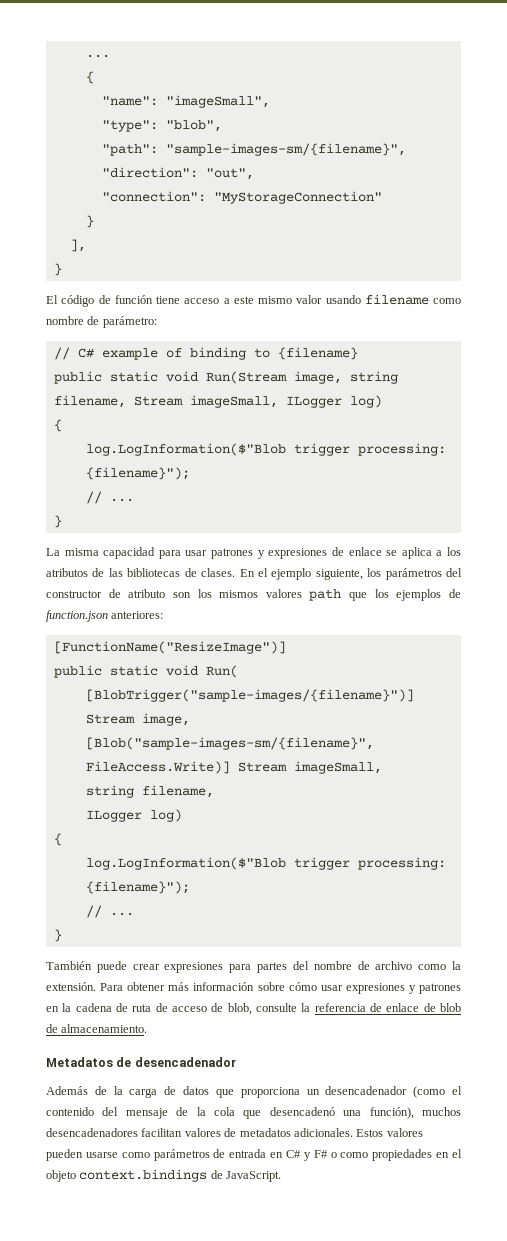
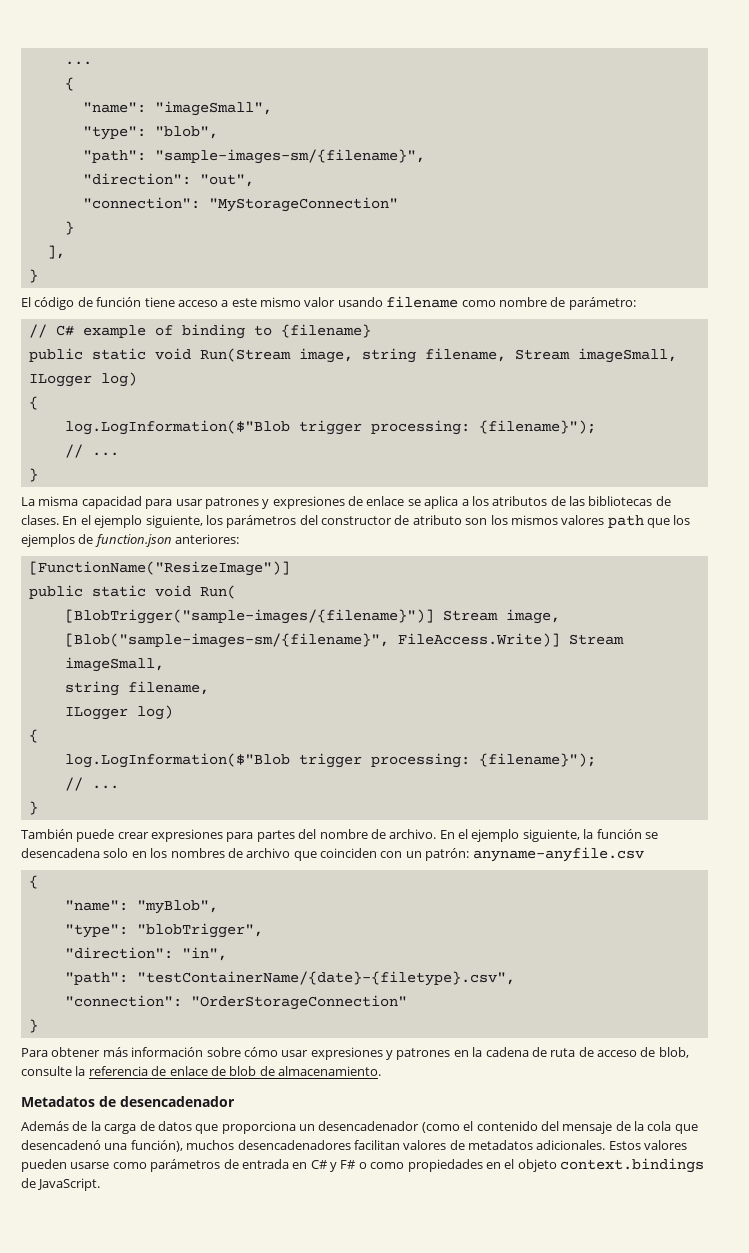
- También puede crear expresiones para partes del nombre de archivo como la extensión. Para obtener más información sobre cómo usar expresiones y patrones en la cadena de ruta de acceso de blob, consulte la referencia de enlace de blob de almacenamiento.
+ También puede crear expresiones para partes del nombre de archivo. En el ejemplo siguiente, la función se desencadena solo en los nombres de archivo que coinciden con un patrón: anyname-anyfile.csv
+ {
+ "name": "myBlob",
+ "type": "blobTrigger",
+ "direction": "in",
+ "path": "testContainerName/{date}-{filetype}.csv",
+ "connection": "OrderStorageConnection"
+ }
+ Para obtener más información sobre cómo usar expresiones y patrones en la cadena de ruta de acceso de blob, consulte la referencia de enlace de blob de almacenamiento.

